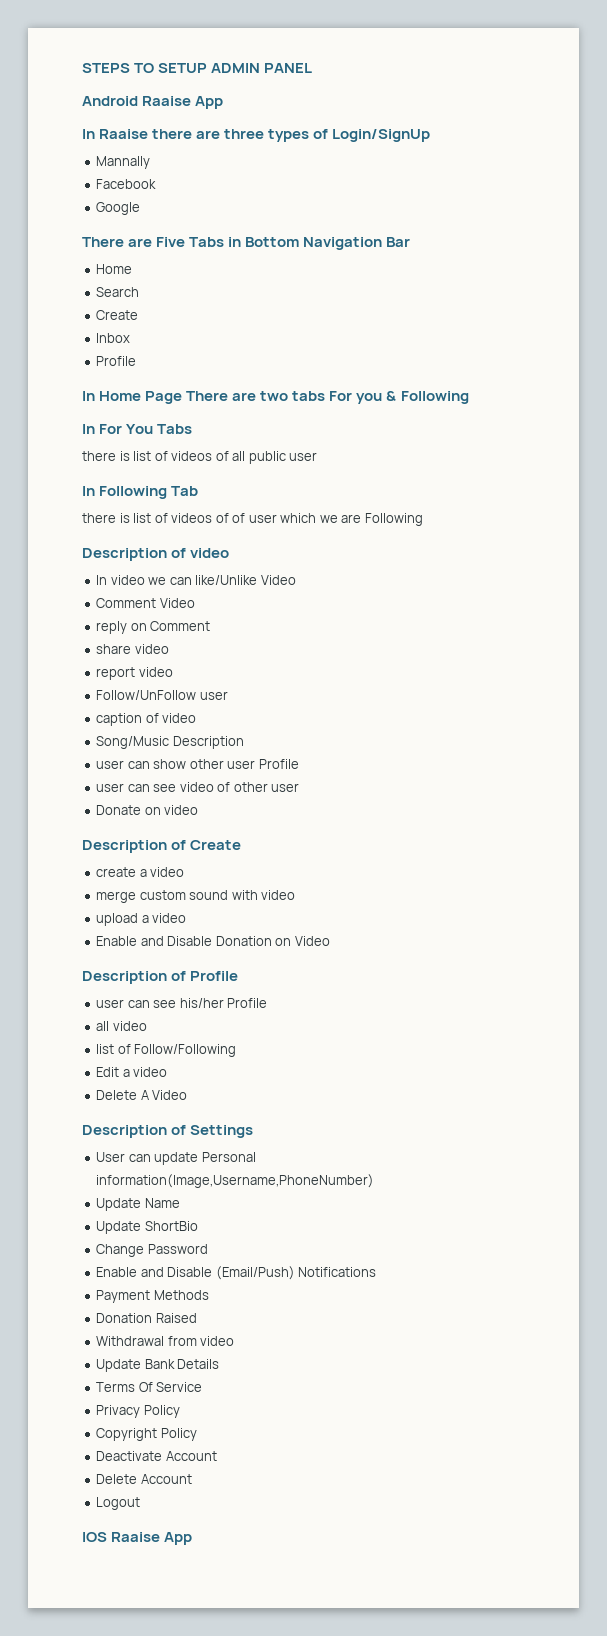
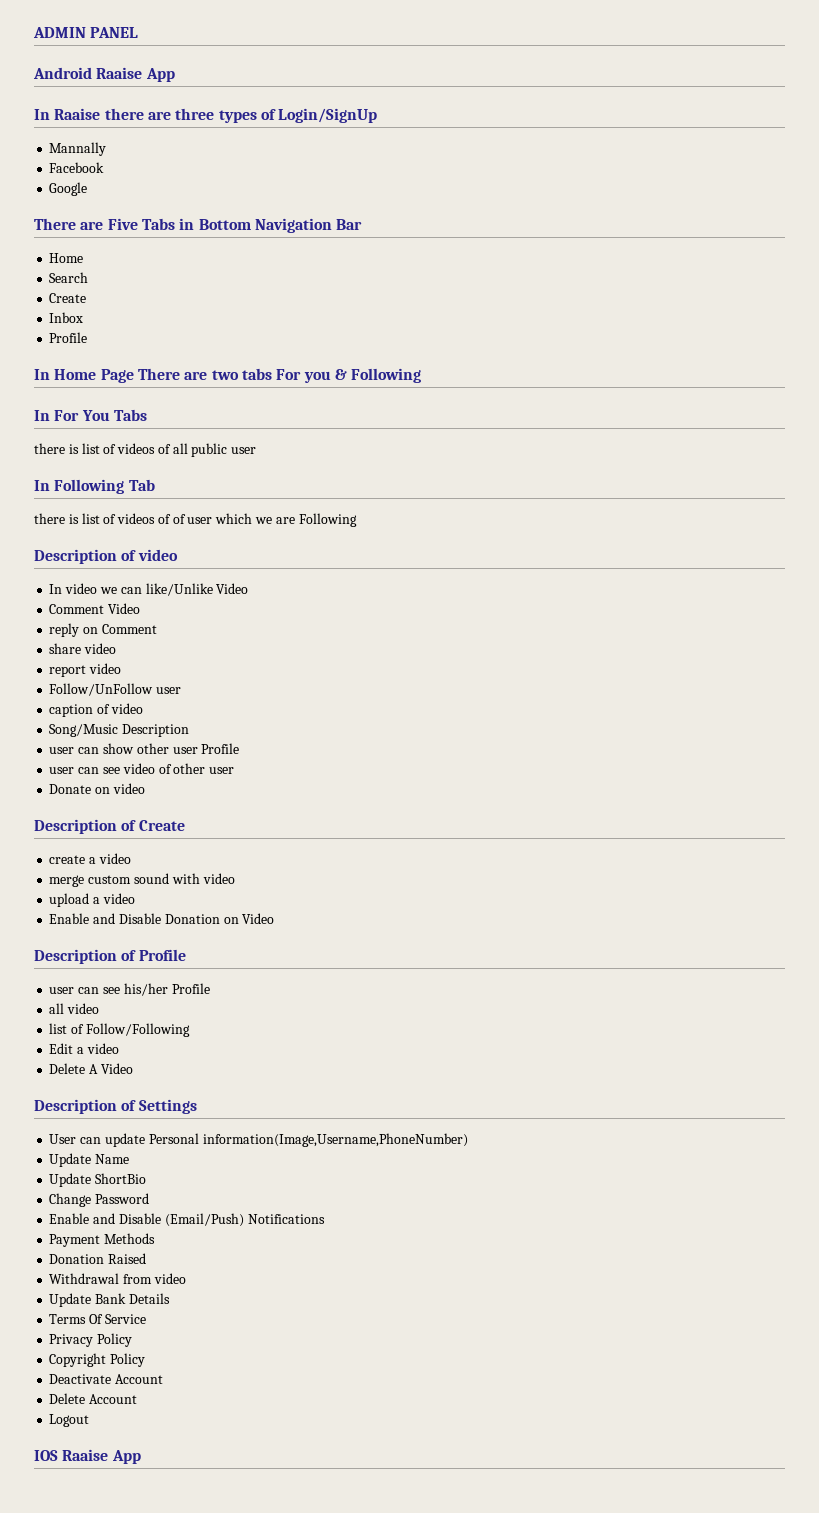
- STEPS TO SETUP ADMIN PANEL
+ ADMIN PANEL

